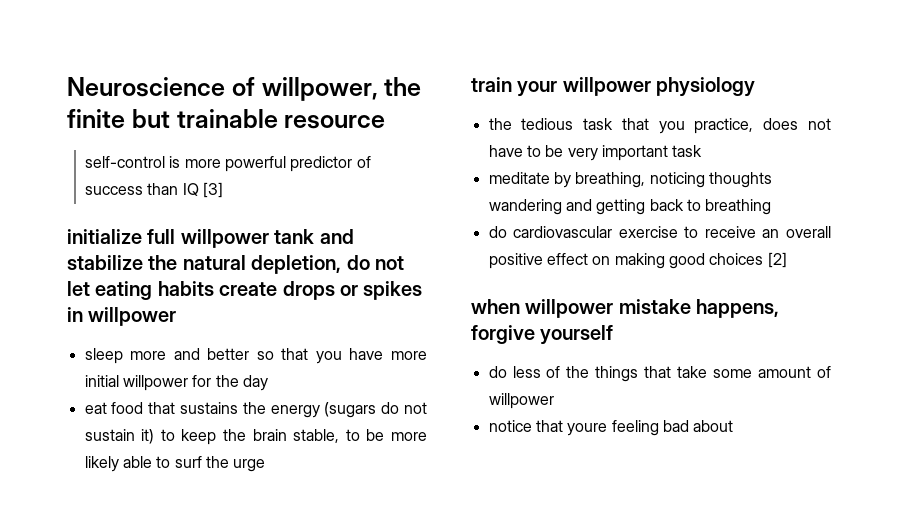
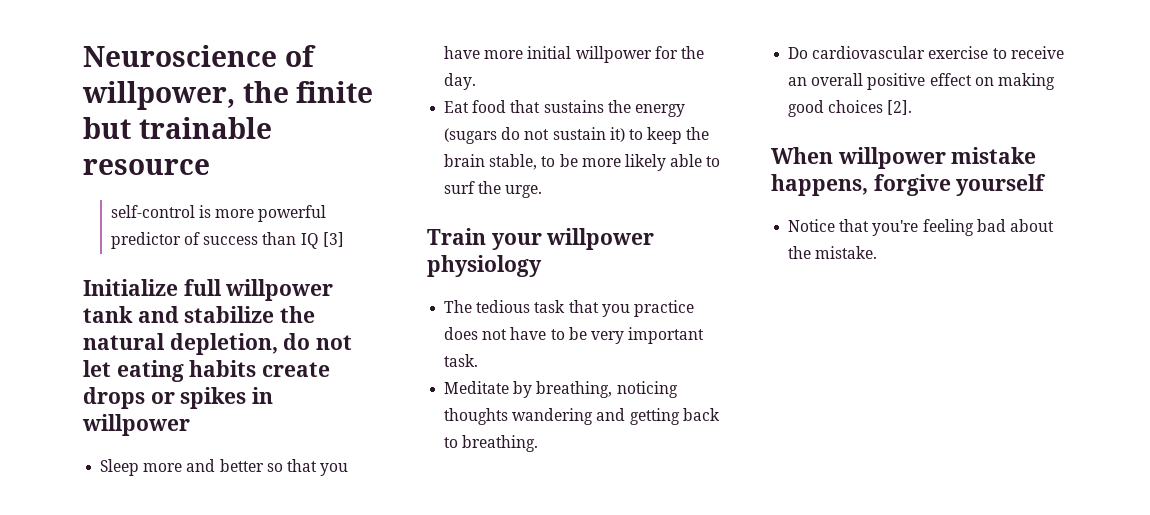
- initialize full willpower tank and stabilize the natural depletion, do not let eating habits create drops or spikes in willpower
+ Initialize full willpower tank and stabilize the natural depletion, do not let eating habits create drops or spikes in willpower
- sleep more and better so that you have more initial willpower for the day
- eat food that sustains the energy (sugars do not sustain it) to keep the brain stable, to be more likely able to surf the urge
- train your willpower physiology
+ Sleep more and better so that you have more initial willpower for the day.
+ Eat food that sustains the energy (sugars do not sustain it) to keep the brain stable, to be more likely able to surf the urge.
+ Train your willpower physiology
- the tedious task that you practice, does not have to be very important task
- meditate by breathing, noticing thoughts wandering and getting back to breathing
- do cardiovascular exercise to receive an overall positive effect on making good choices [2]
- when willpower mistake happens, forgive yourself
+ The tedious task that you practice does not have to be very important task.
+ Meditate by breathing, noticing thoughts wandering and getting back to breathing.
+ Do cardiovascular exercise to receive an overall positive effect on making good choices [2].
+ When willpower mistake happens, forgive yourself
- do less of the things that take some amount of willpower
- notice that youre feeling bad about
+ Notice that you're feeling bad about the mistake.

